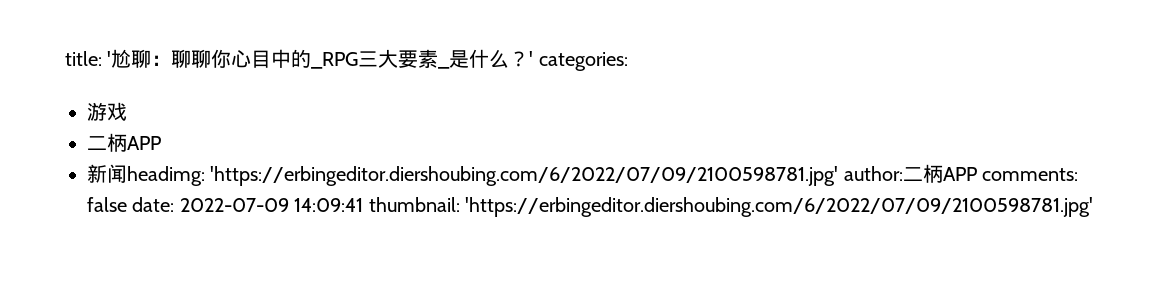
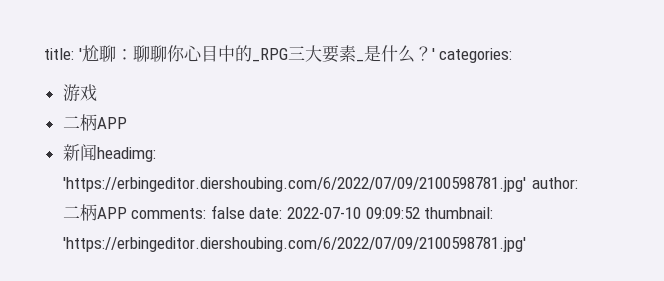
- 新闻headimg: 'https://erbingeditor.diershoubing.com/6/2022/07/09/2100598781.jpg' author:二柄APP comments: false date: 2022-07-09 14:09:41 thumbnail: 'https://erbingeditor.diershoubing.com/6/2022/07/09/2100598781.jpg'
+ 新闻headimg: 'https://erbingeditor.diershoubing.com/6/2022/07/09/2100598781.jpg' author:二柄APP comments: false date: 2022-07-10 09:09:52 thumbnail: 'https://erbingeditor.diershoubing.com/6/2022/07/09/2100598781.jpg'

